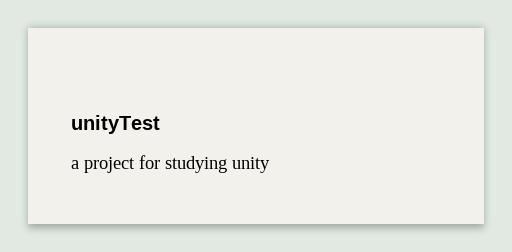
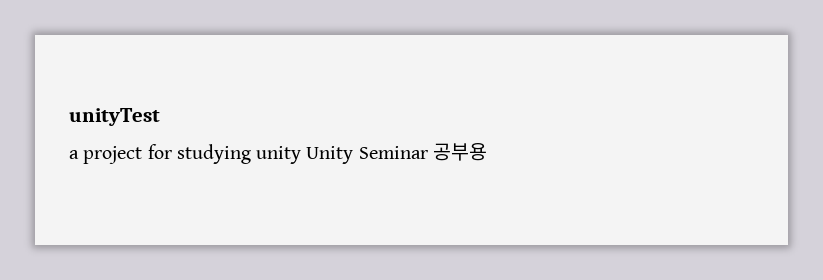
- a project for studying unity
+ a project for studying unity Unity Seminar 공부용

